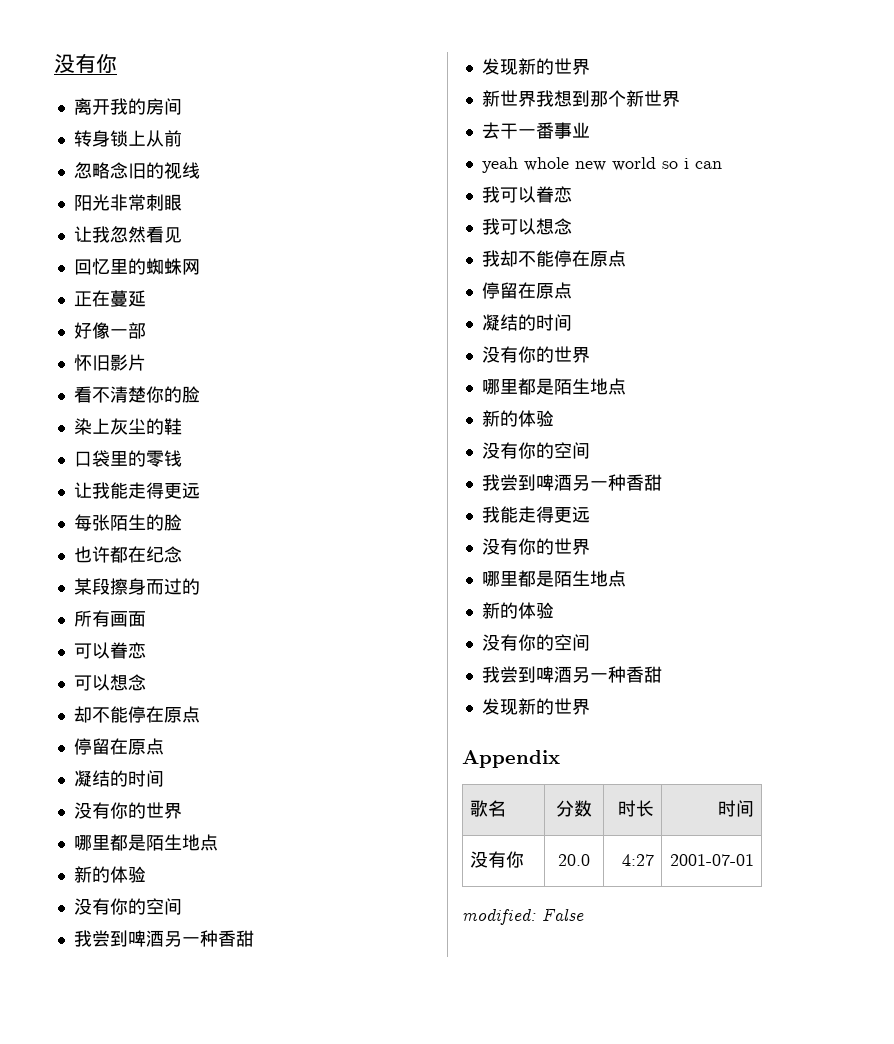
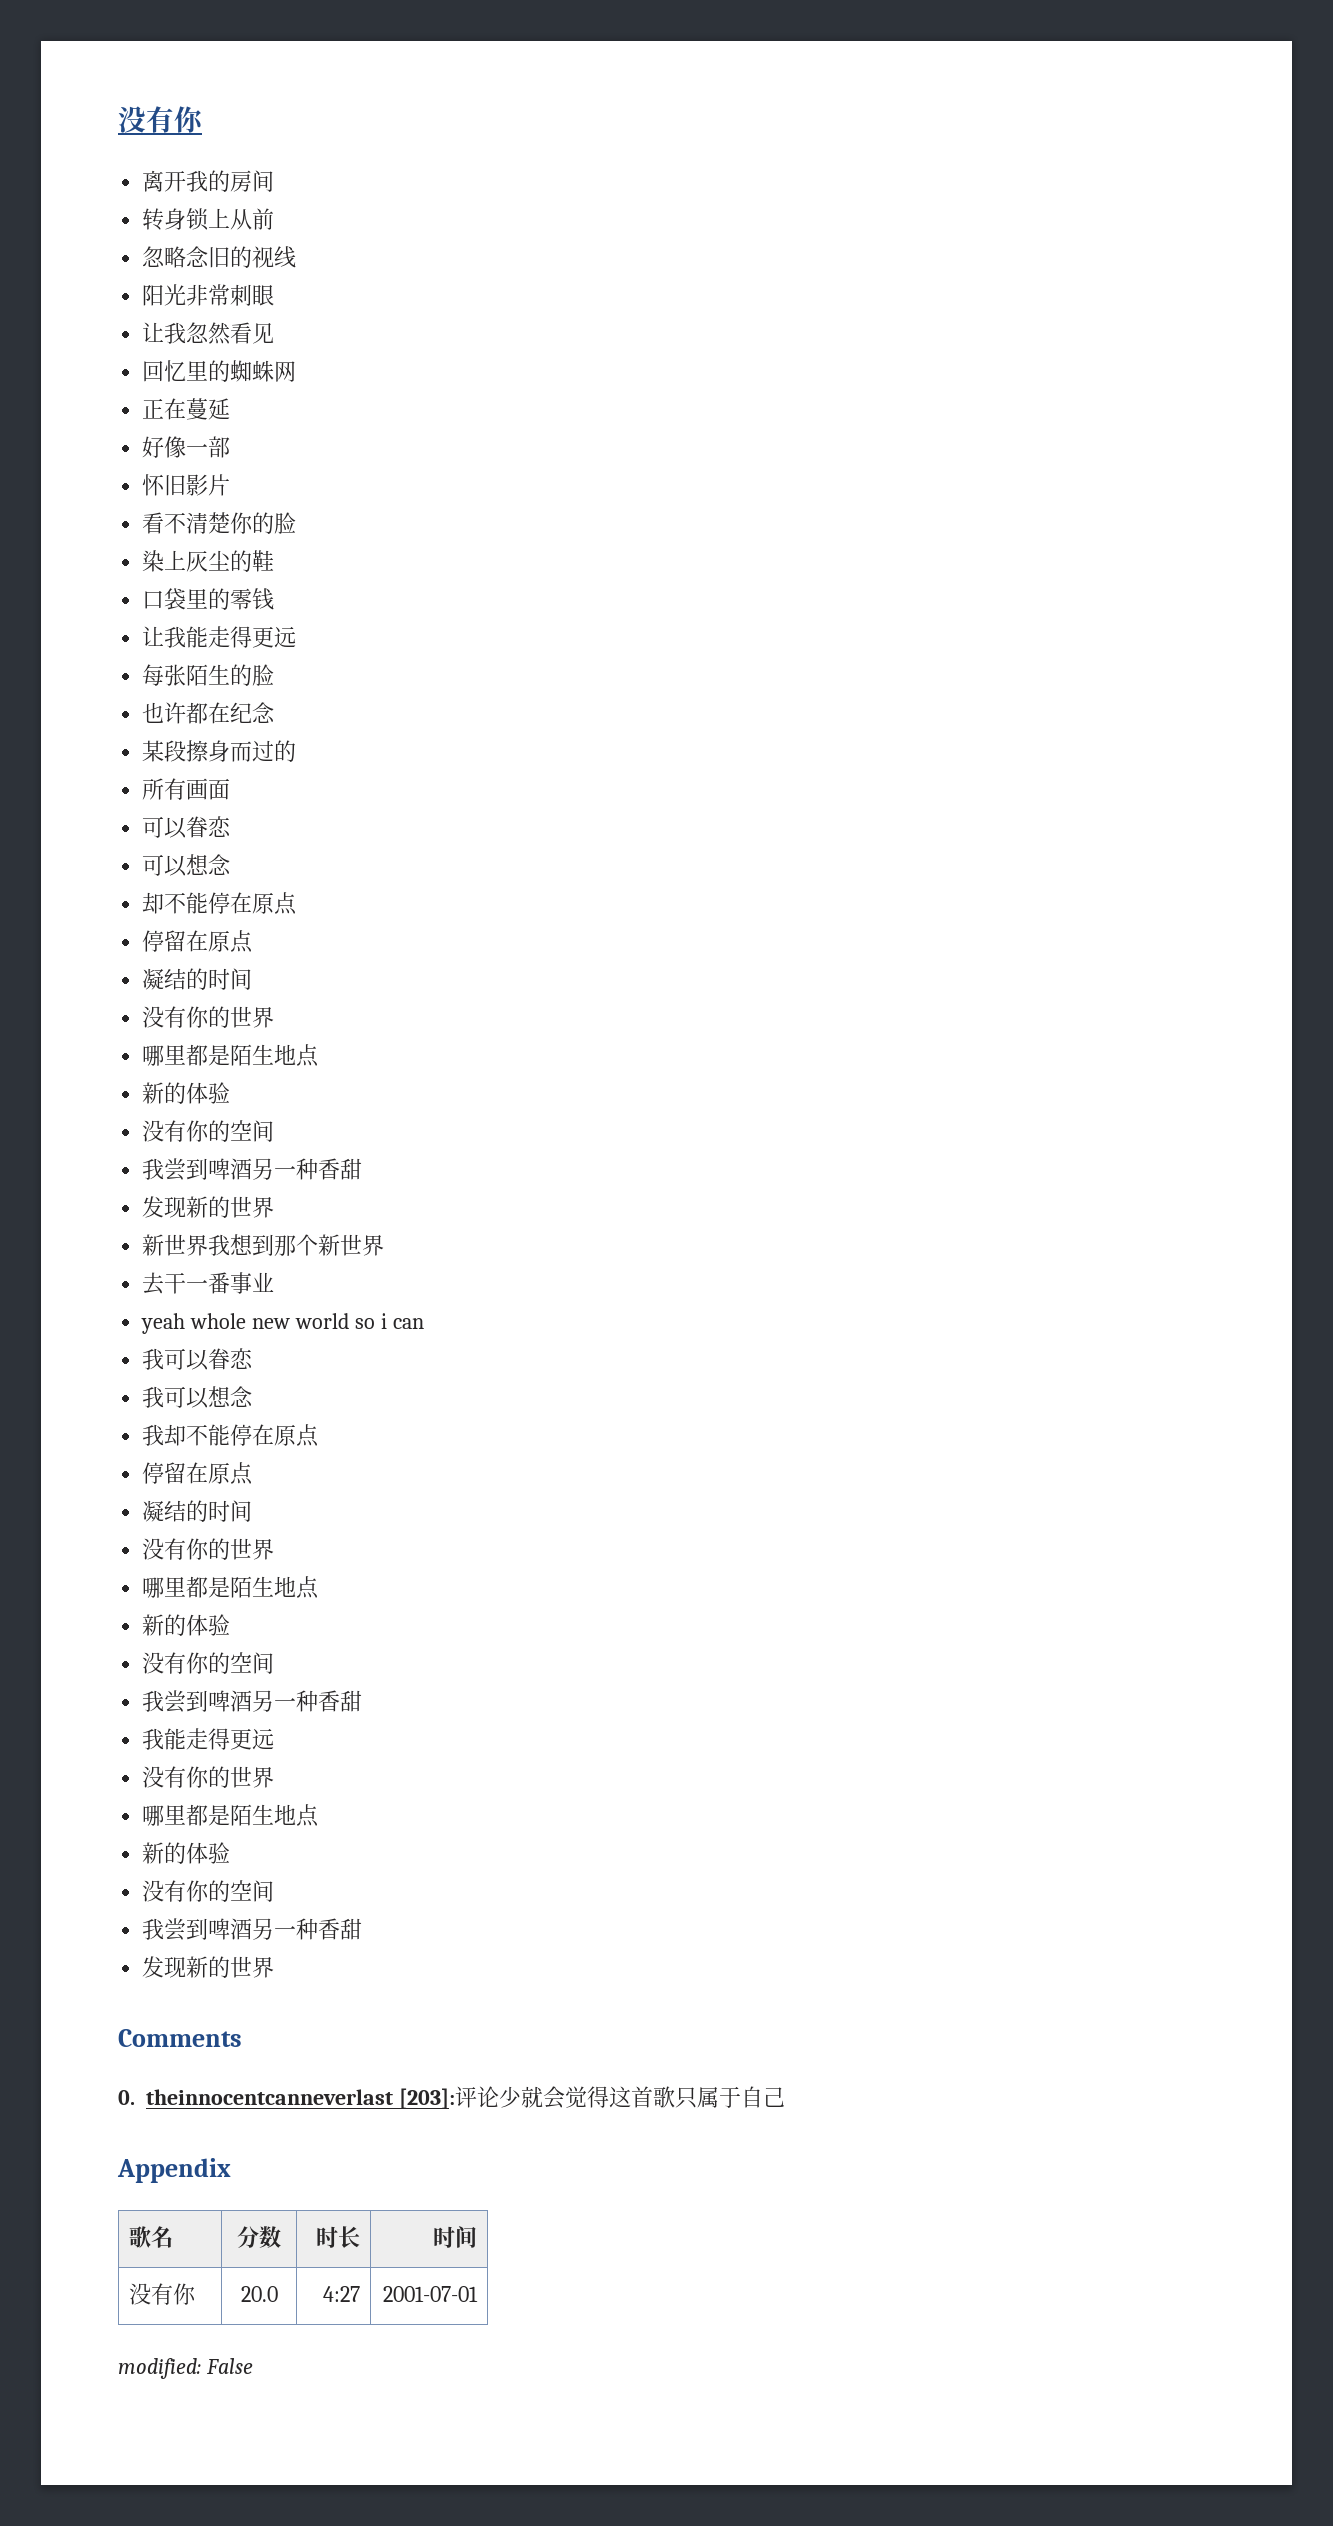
+ Comments
+ 0. theinnocentcanneverlast [203]:评论少就会觉得这首歌只属于自己

